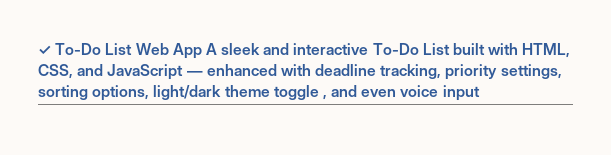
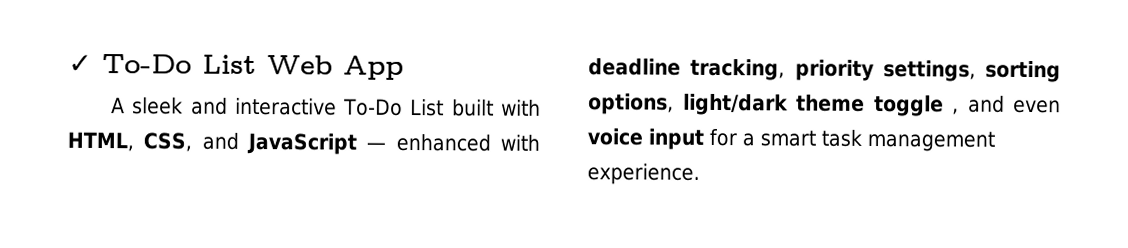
- ✓ To-Do List Web App A sleek and interactive To-Do List built with HTML, CSS, and JavaScript — enhanced with deadline tracking, priority settings, sorting options, light/dark theme toggle , and even voice input
+ ✓ To-Do List Web App
+ A sleek and interactive To-Do List built with HTML, CSS, and JavaScript — enhanced with deadline tracking, priority settings, sorting options, light/dark theme toggle , and even voice input for a smart task management experience.

